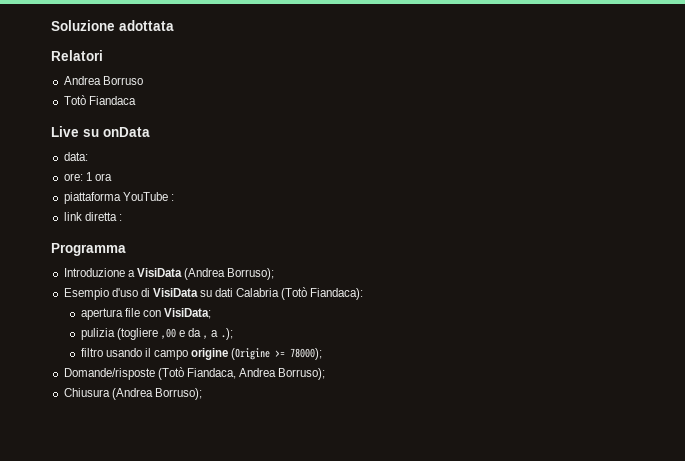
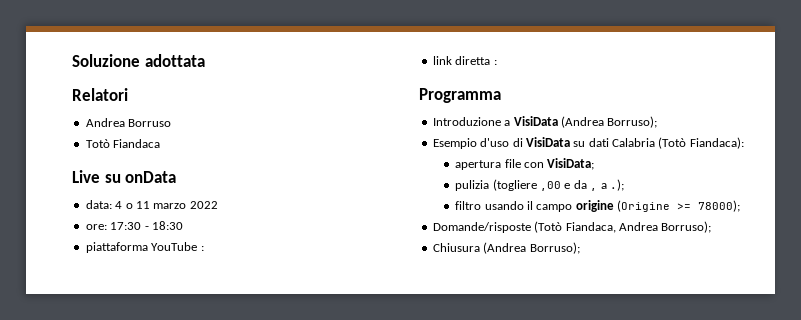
- data:
- ore: 1 ora
+ data: 4 o 11 marzo 2022
+ ore: 17:30 - 18:30

